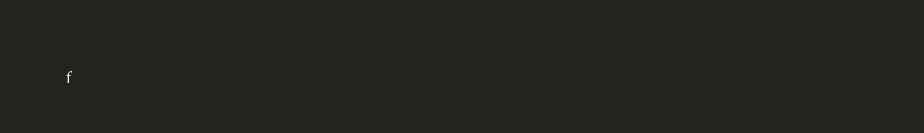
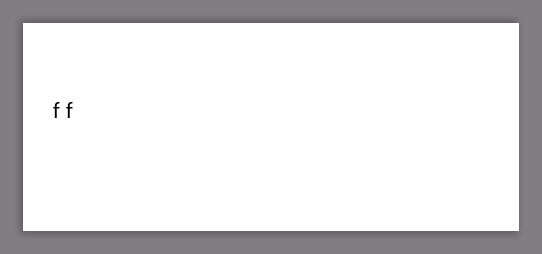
- f
+ f f

